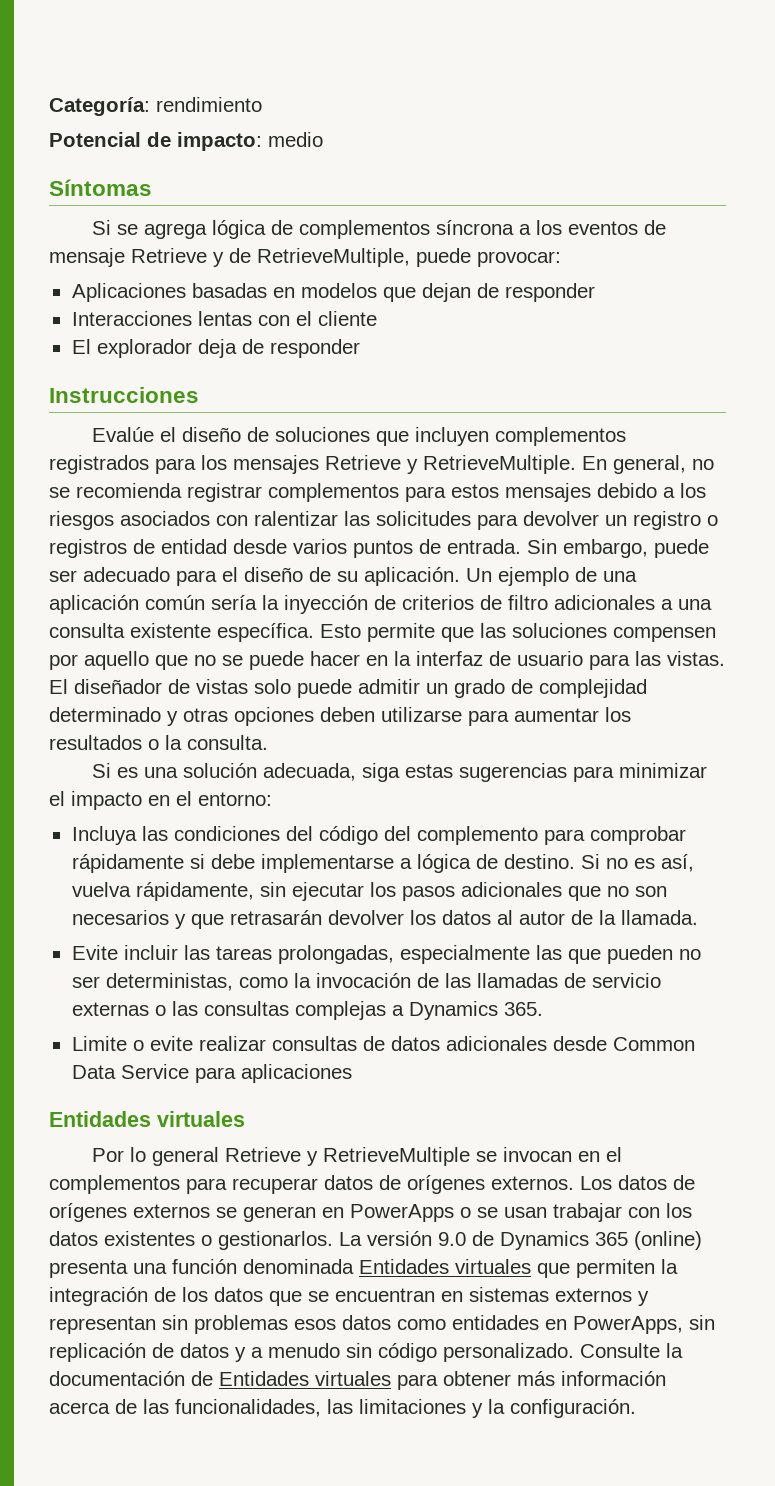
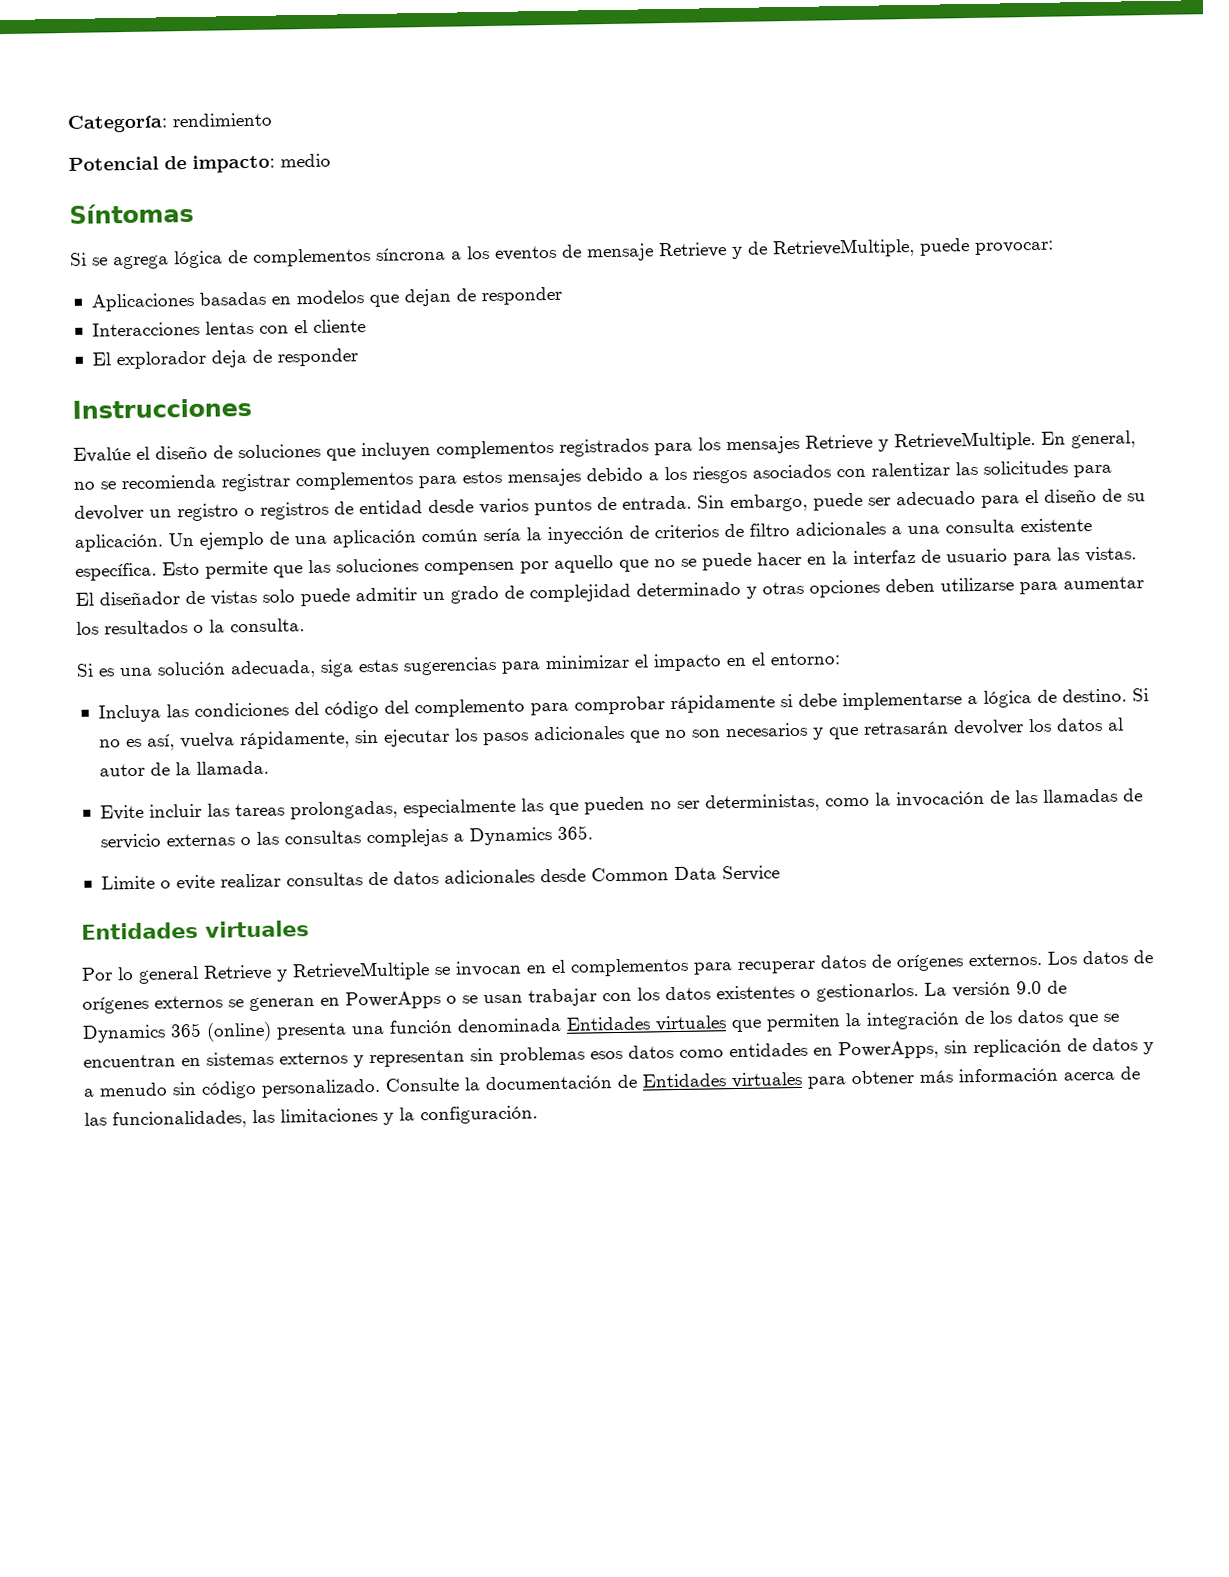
- Limite o evite realizar consultas de datos adicionales desde Common Data Service para aplicaciones
+ Limite o evite realizar consultas de datos adicionales desde Common Data Service

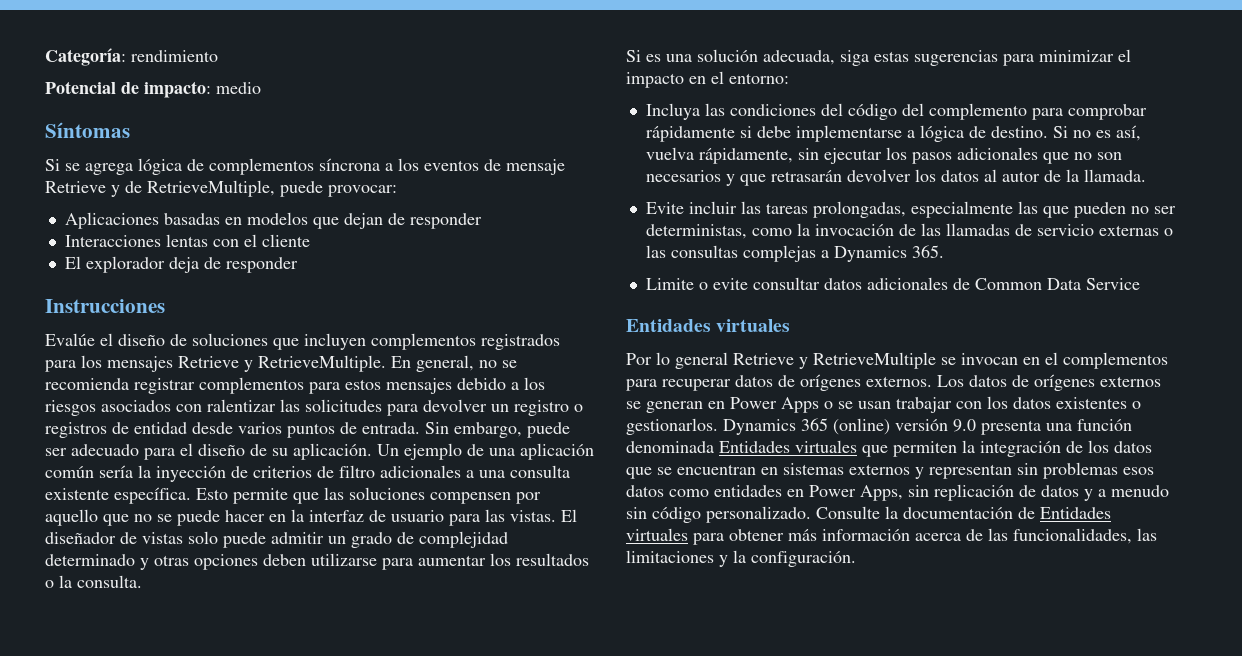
- Limite o evite realizar consultas de datos adicionales desde Common Data Service
+ Limite o evite consultar datos adicionales de Common Data Service
- Los datos de orígenes externos se generan en PowerApps o se usan trabajar con los datos existentes o gestionarlos.
+ Los datos de orígenes externos se generan en Power Apps o se usan trabajar con los datos existentes o gestionarlos.
- La versión 9.0 de Dynamics 365 (online) presenta una función denominada Entidades virtuales que permiten la integración de los datos que se encuentran en sistemas externos y representan sin problemas esos datos como entidades en PowerApps, sin replicación de datos y a menudo sin código personalizado.
+ Dynamics 365 (online) versión 9.0 presenta una función denominada Entidades virtuales que permiten la integración de los datos que se encuentran en sistemas externos y representan sin problemas esos datos como entidades en Power Apps, sin replicación de datos y a menudo sin código personalizado.

